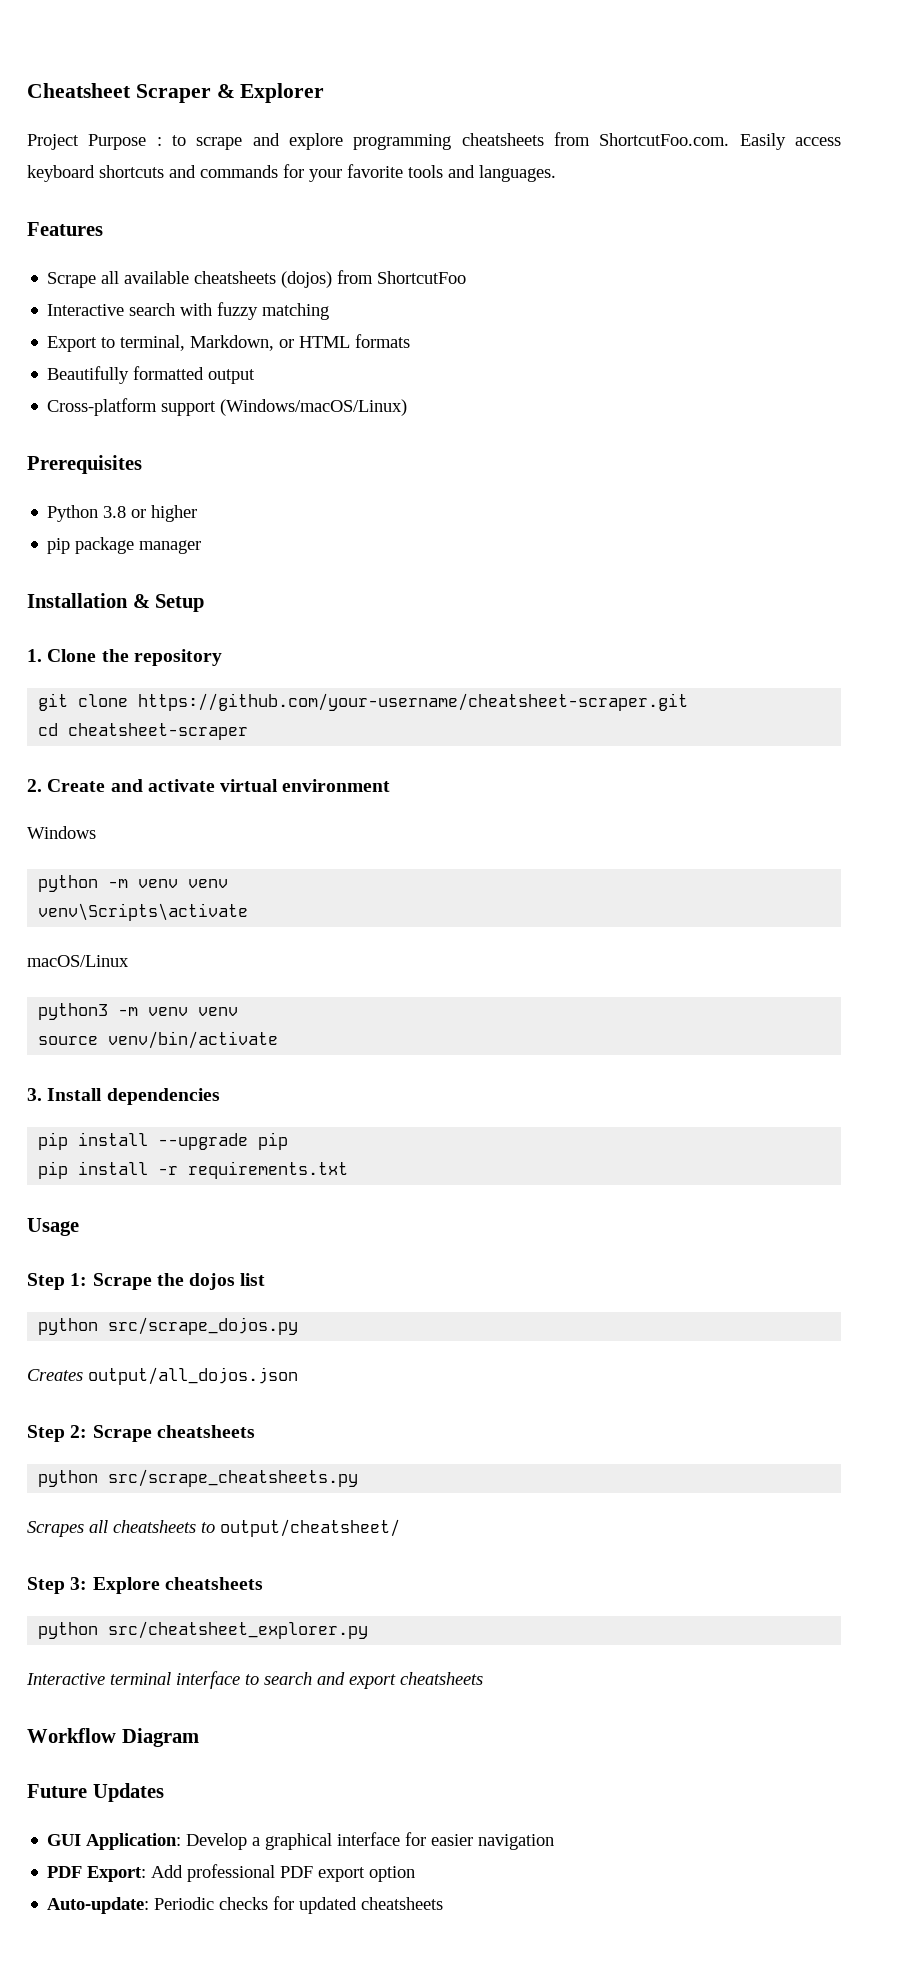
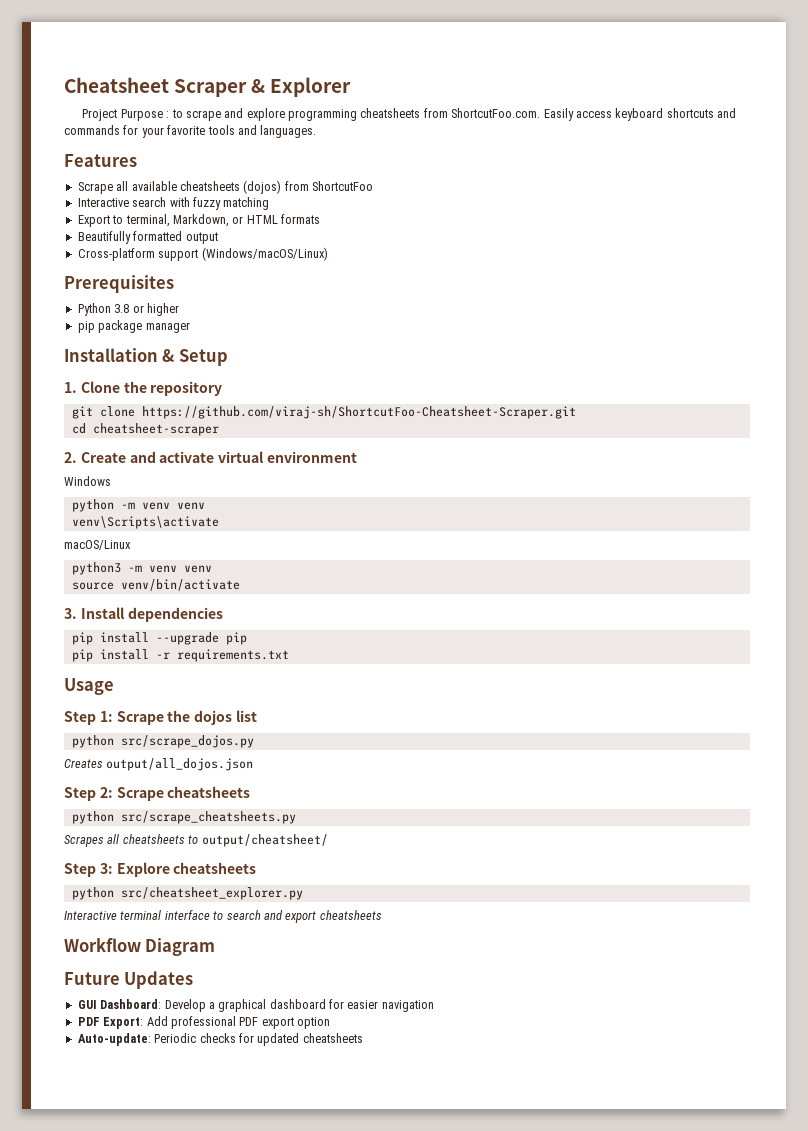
- git clone https://github.com/your-username/cheatsheet-scraper.git
+ git clone https://github.com/viraj-sh/ShortcutFoo-Cheatsheet-Scraper.git
- GUI Application: Develop a graphical interface for easier navigation
+ GUI Dashboard: Develop a graphical dashboard for easier navigation

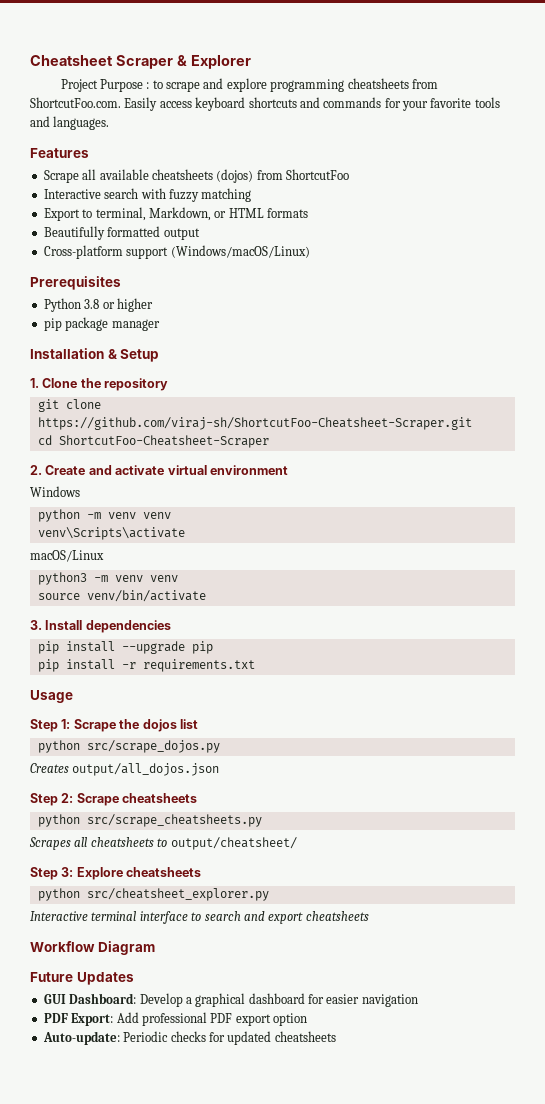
- cd cheatsheet-scraper
+ cd ShortcutFoo-Cheatsheet-Scraper

